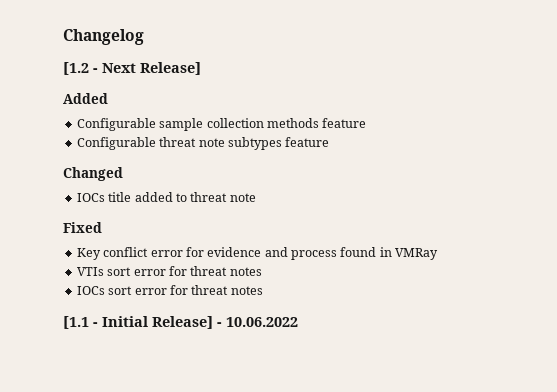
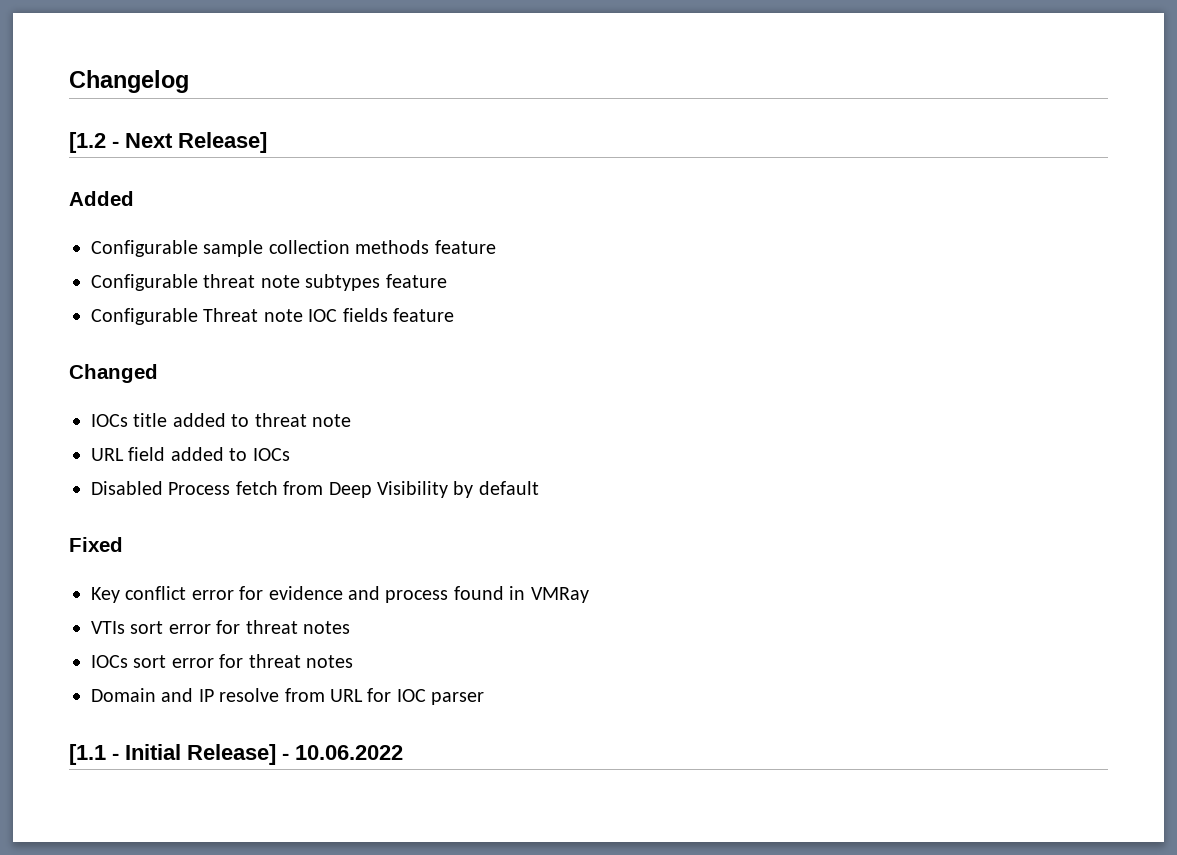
+ Configurable Threat note IOC fields feature
+ URL field added to IOCs
+ Disabled Process fetch from Deep Visibility by default
+ Domain and IP resolve from URL for IOC parser

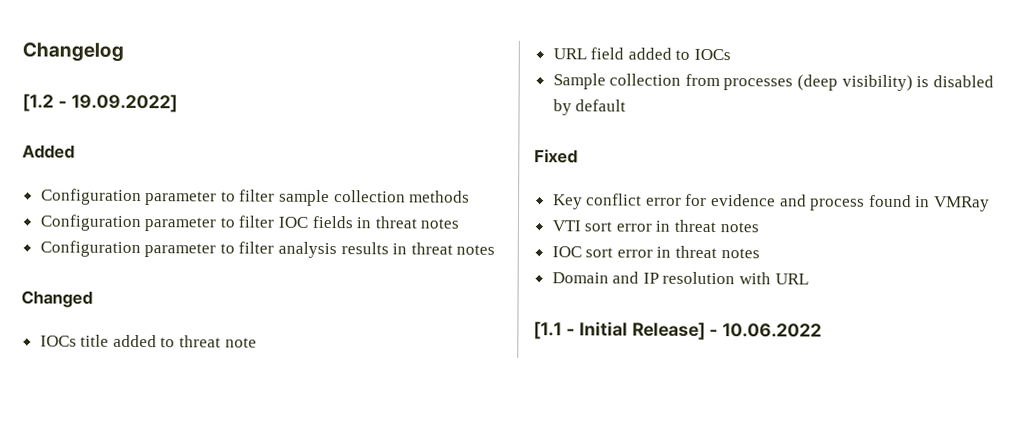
- [1.2 - Next Release]
+ [1.2 - 19.09.2022]
- Configurable sample collection methods feature
- Configurable threat note subtypes feature
- Configurable Threat note IOC fields feature
+ Configuration parameter to filter sample collection methods
+ Configuration parameter to filter IOC fields in threat notes
+ Configuration parameter to filter analysis results in threat notes
- Disabled Process fetch from Deep Visibility by default
+ Sample collection from processes (deep visibility) is disabled by default
- VTIs sort error for threat notes
- IOCs sort error for threat notes
+ VTI sort error in threat notes
+ IOC sort error in threat notes
- Domain and IP resolve from URL for IOC parser
+ Domain and IP resolution with URL

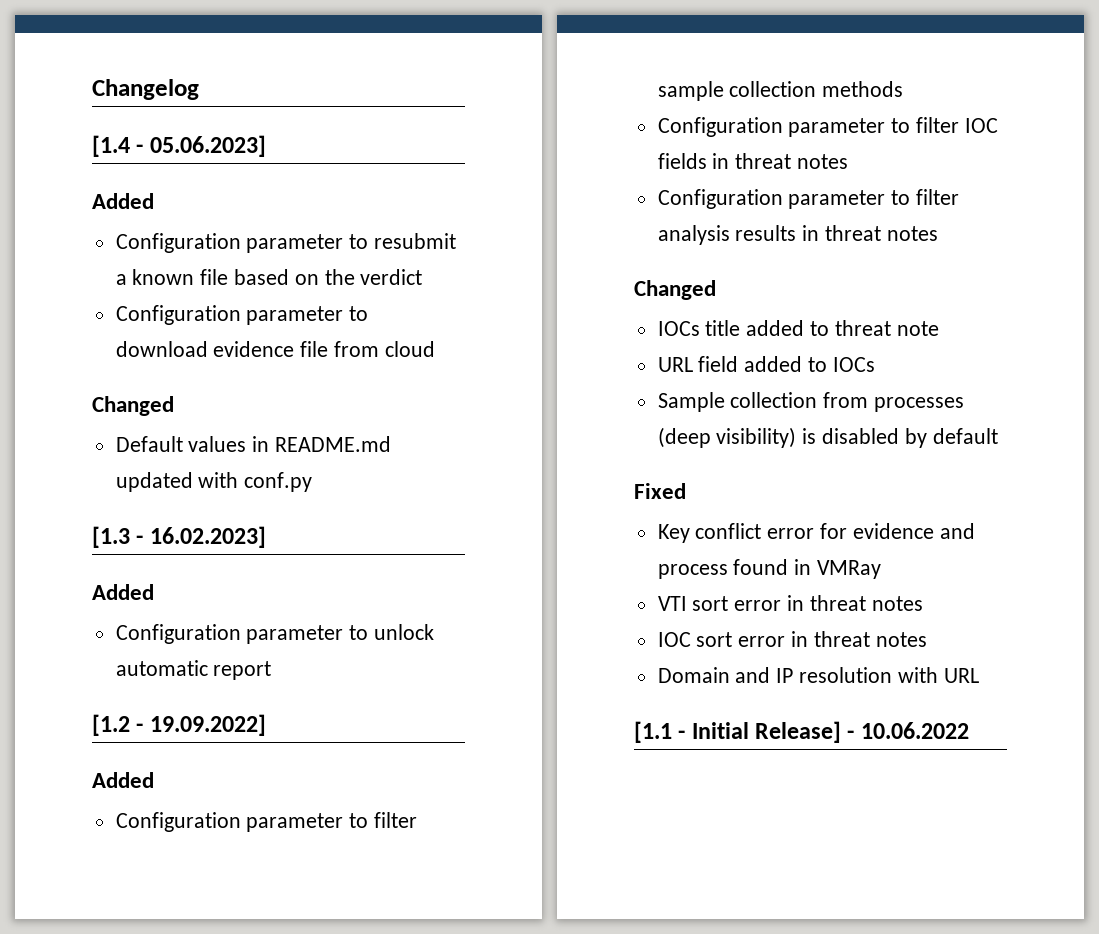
+ [1.4 - 05.06.2023]
+ Added
+ Configuration parameter to resubmit a known file based on the verdict
+ Configuration parameter to download evidence file from cloud
+ Changed
+ Default values in README.md updated with conf.py
+ [1.3 - 16.02.2023]
+ Added
+ Configuration parameter to unlock automatic report

